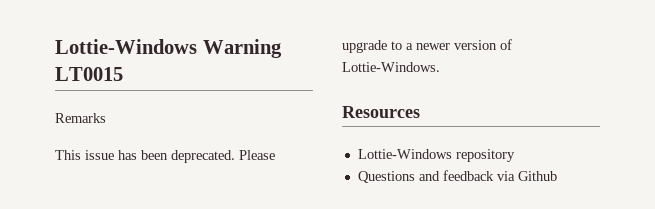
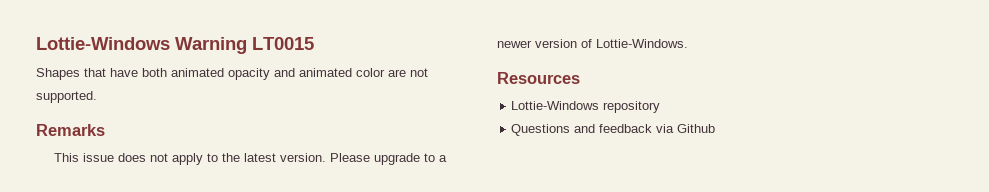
+ Shapes that have both animated opacity and animated color are not supported.
  Remarks
- This issue has been deprecated.
+ This issue does not apply to the latest version.

